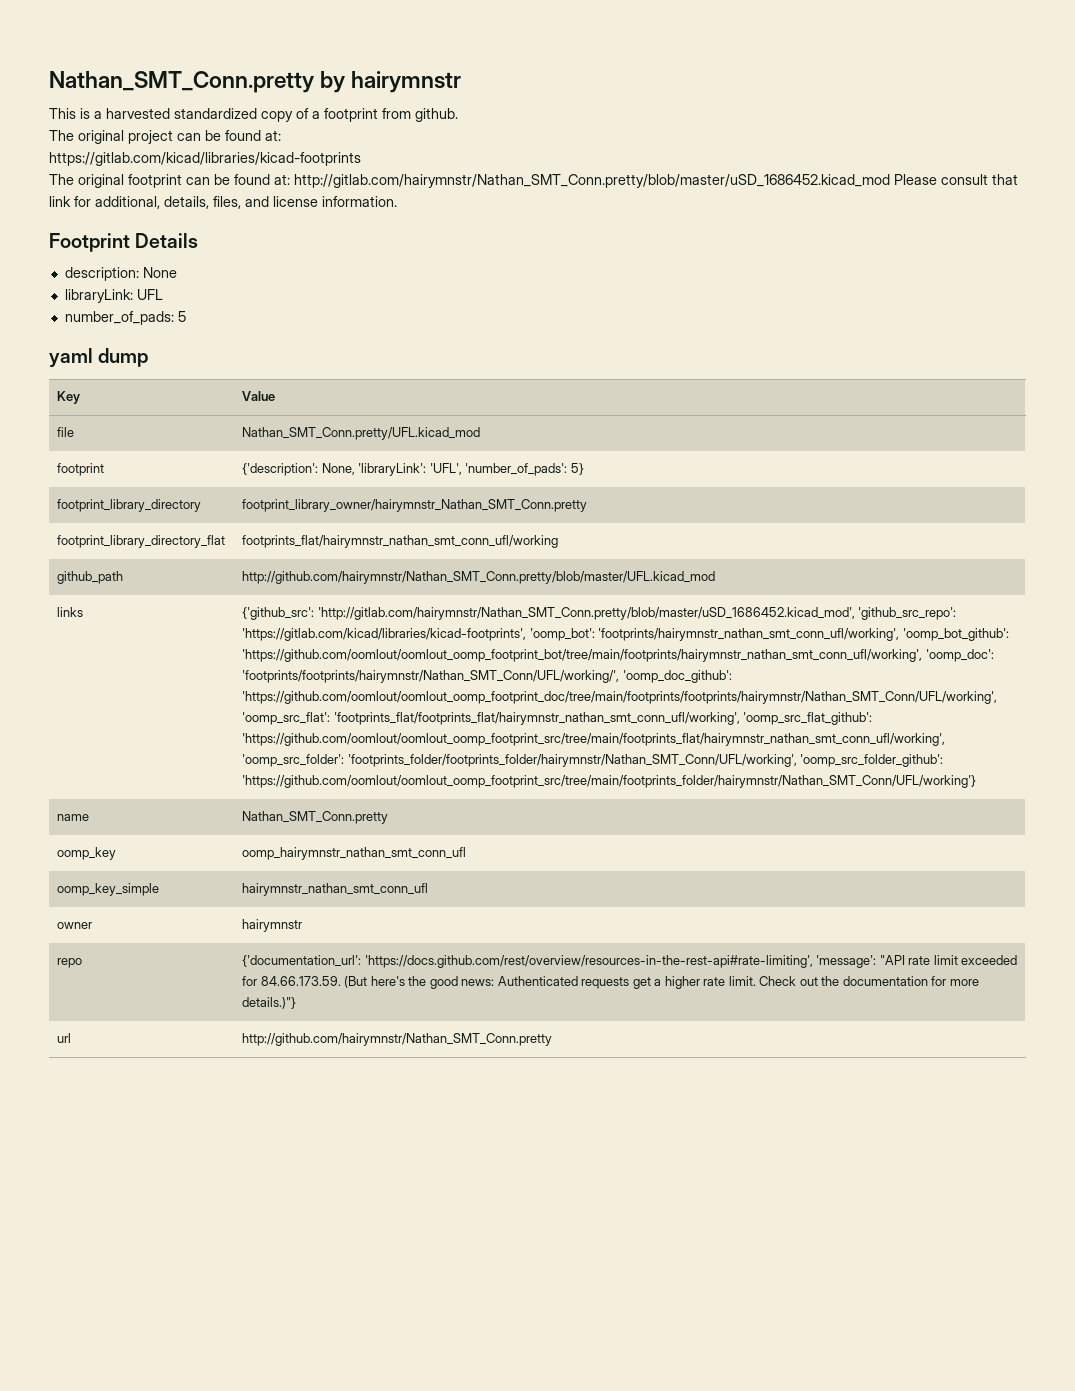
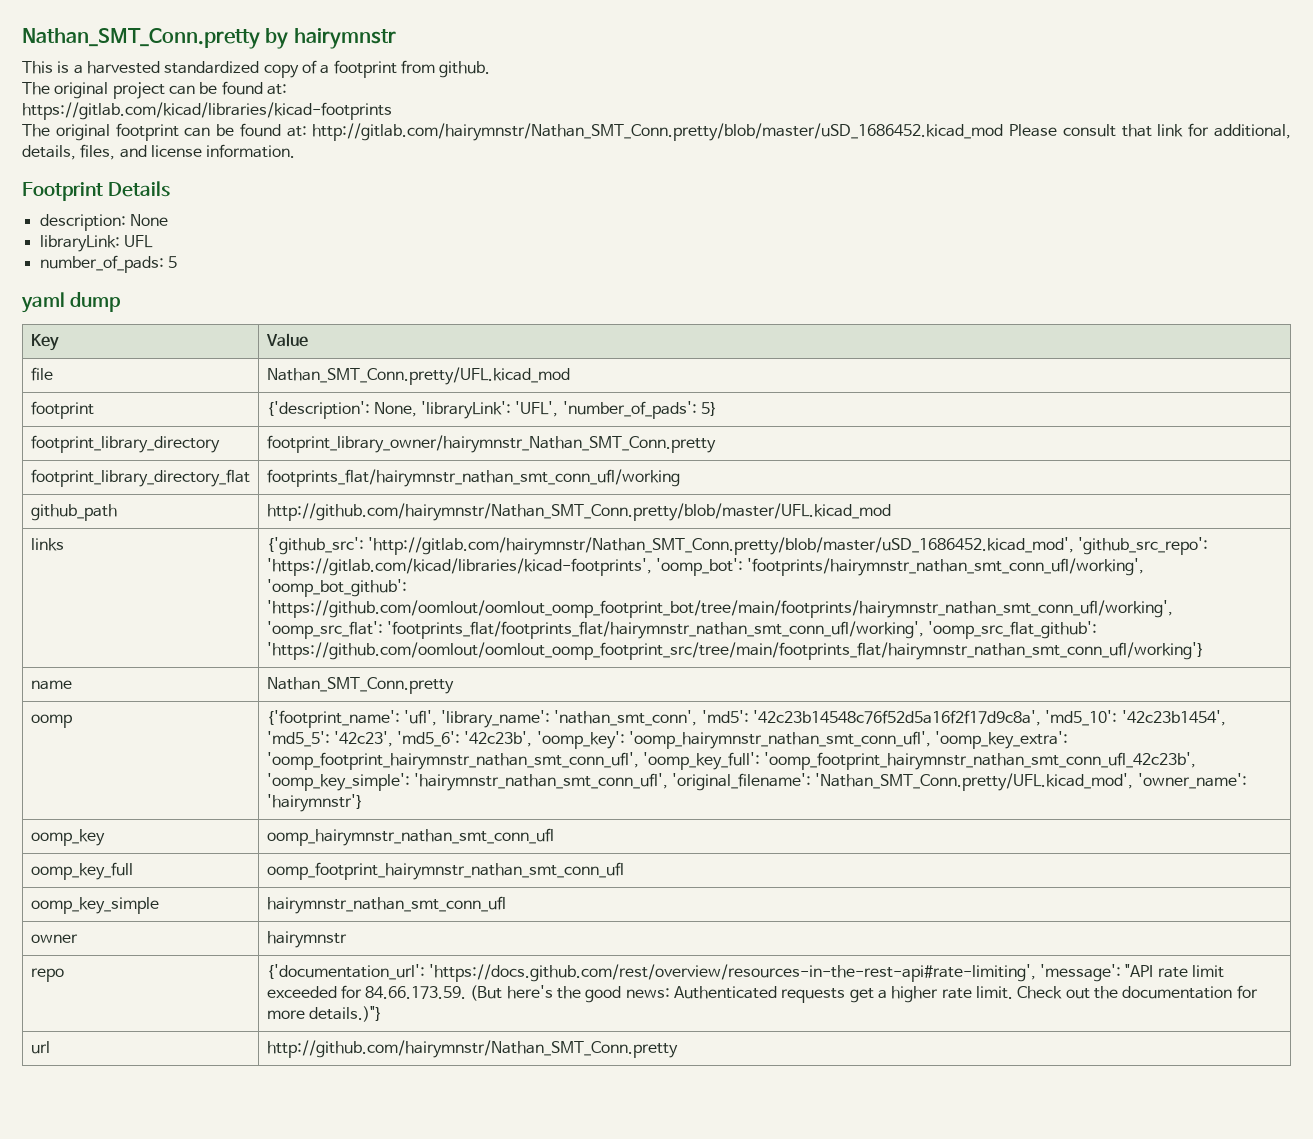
- links | {'github_src': 'http://gitlab.com/hairymnstr/Nathan_SMT_Conn.pretty/blob/master/uSD_1686452.kicad_mod', 'github_src_repo': 'https://gitlab.com/kicad/libraries/kicad-footprints', 'oomp_bot': 'footprints/hairymnstr_nathan_smt_conn_ufl/working', 'oomp_bot_github': 'https://github.com/oomlout/oomlout_oomp_footprint_bot/tree/main/footprints/hairymnstr_nathan_smt_conn_ufl/working', 'oomp_doc': 'footprints/footprints/hairymnstr/Nathan_SMT_Conn/UFL/working/', 'oomp_doc_github': 'https://github.com/oomlout/oomlout_oomp_footprint_doc/tree/main/footprints/footprints/hairymnstr/Nathan_SMT_Conn/UFL/working', 'oomp_src_flat': 'footprints_flat/footprints_flat/hairymnstr_nathan_smt_conn_ufl/working', 'oomp_src_flat_github': 'https://github.com/oomlout/oomlout_oomp_footprint_src/tree/main/footprints_flat/hairymnstr_nathan_smt_conn_ufl/working', 'oomp_src_folder': 'footprints_folder/footprints_folder/hairymnstr/Nathan_SMT_Conn/UFL/working', 'oomp_src_folder_github': 'https://github.com/oomlout/oomlout_oomp_footprint_src/tree/main/footprints_folder/hairymnstr/Nathan_SMT_Conn/UFL/working'}
+ links | {'github_src': 'http://gitlab.com/hairymnstr/Nathan_SMT_Conn.pretty/blob/master/uSD_1686452.kicad_mod', 'github_src_repo': 'https://gitlab.com/kicad/libraries/kicad-footprints', 'oomp_bot': 'footprints/hairymnstr_nathan_smt_conn_ufl/working', 'oomp_bot_github': 'https://github.com/oomlout/oomlout_oomp_footprint_bot/tree/main/footprints/hairymnstr_nathan_smt_conn_ufl/working', 'oomp_src_flat': 'footprints_flat/footprints_flat/hairymnstr_nathan_smt_conn_ufl/working', 'oomp_src_flat_github': 'https://github.com/oomlout/oomlout_oomp_footprint_src/tree/main/footprints_flat/hairymnstr_nathan_smt_conn_ufl/working'}
  name | Nathan_SMT_Conn.pretty
+ oomp | {'footprint_name': 'ufl', 'library_name': 'nathan_smt_conn', 'md5': '42c23b14548c76f52d5a16f2f17d9c8a', 'md5_10': '42c23b1454', 'md5_5': '42c23', 'md5_6': '42c23b', 'oomp_key': 'oomp_hairymnstr_nathan_smt_conn_ufl', 'oomp_key_extra': 'oomp_footprint_hairymnstr_nathan_smt_conn_ufl', 'oomp_key_full': 'oomp_footprint_hairymnstr_nathan_smt_conn_ufl_42c23b', 'oomp_key_simple': 'hairymnstr_nathan_smt_conn_ufl', 'original_filename': 'Nathan_SMT_Conn.pretty/UFL.kicad_mod', 'owner_name': 'hairymnstr'}
+ oomp_key_full | oomp_footprint_hairymnstr_nathan_smt_conn_ufl

